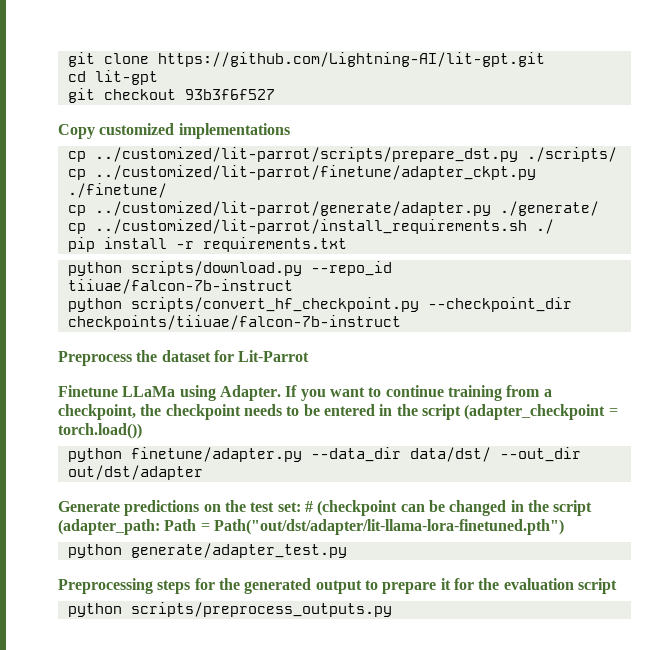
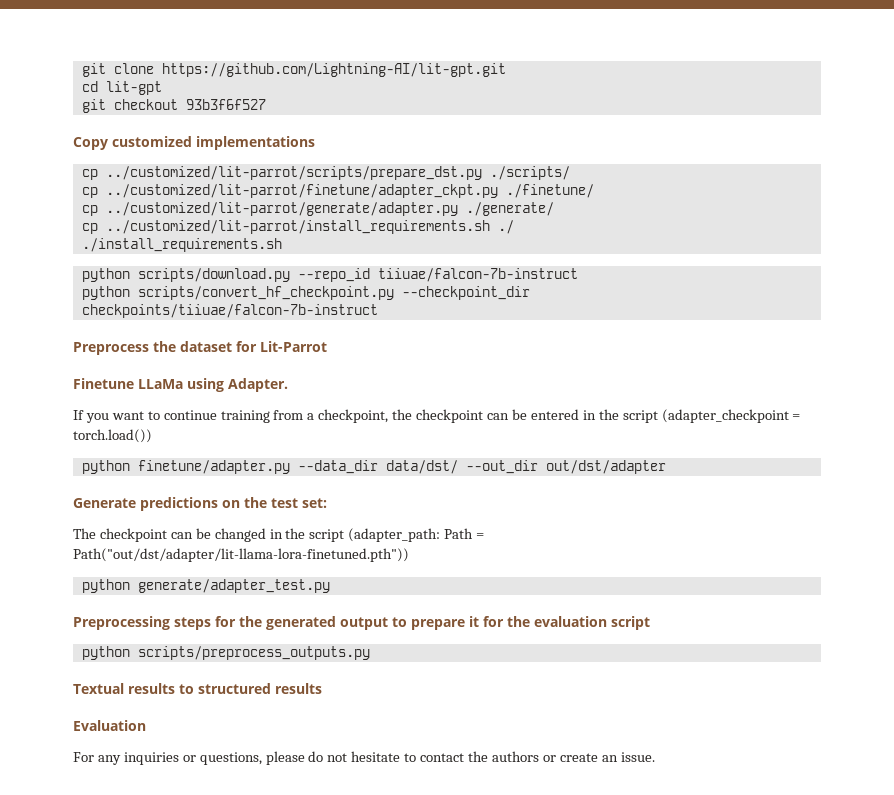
- pip install -r requirements.txt
+ ./install_requirements.sh
- Finetune LLaMa using Adapter. If you want to continue training from a checkpoint, the checkpoint needs to be entered in the script (adapter_checkpoint = torch.load())
+ Finetune LLaMa using Adapter.
+ If you want to continue training from a checkpoint, the checkpoint can be entered in the script (adapter_checkpoint = torch.load())
- Generate predictions on the test set: # (checkpoint can be changed in the script (adapter_path: Path = Path("out/dst/adapter/lit-llama-lora-finetuned.pth")
+ Generate predictions on the test set:
+ The checkpoint can be changed in the script (adapter_path: Path = Path("out/dst/adapter/lit-llama-lora-finetuned.pth"))
+ Textual results to structured results
+ Evaluation
+ For any inquiries or questions, please do not hesitate to contact the authors or create an issue.

